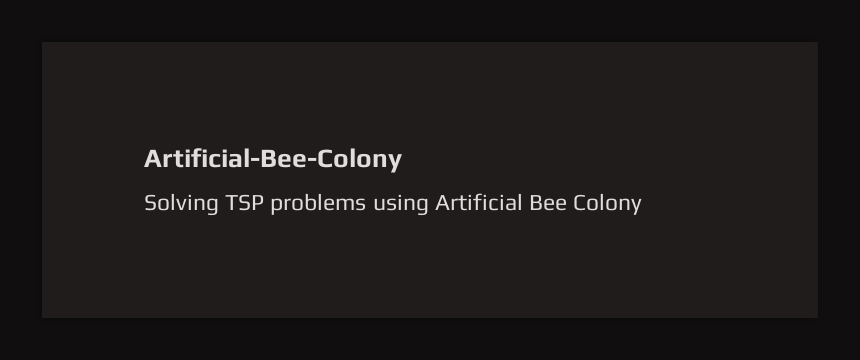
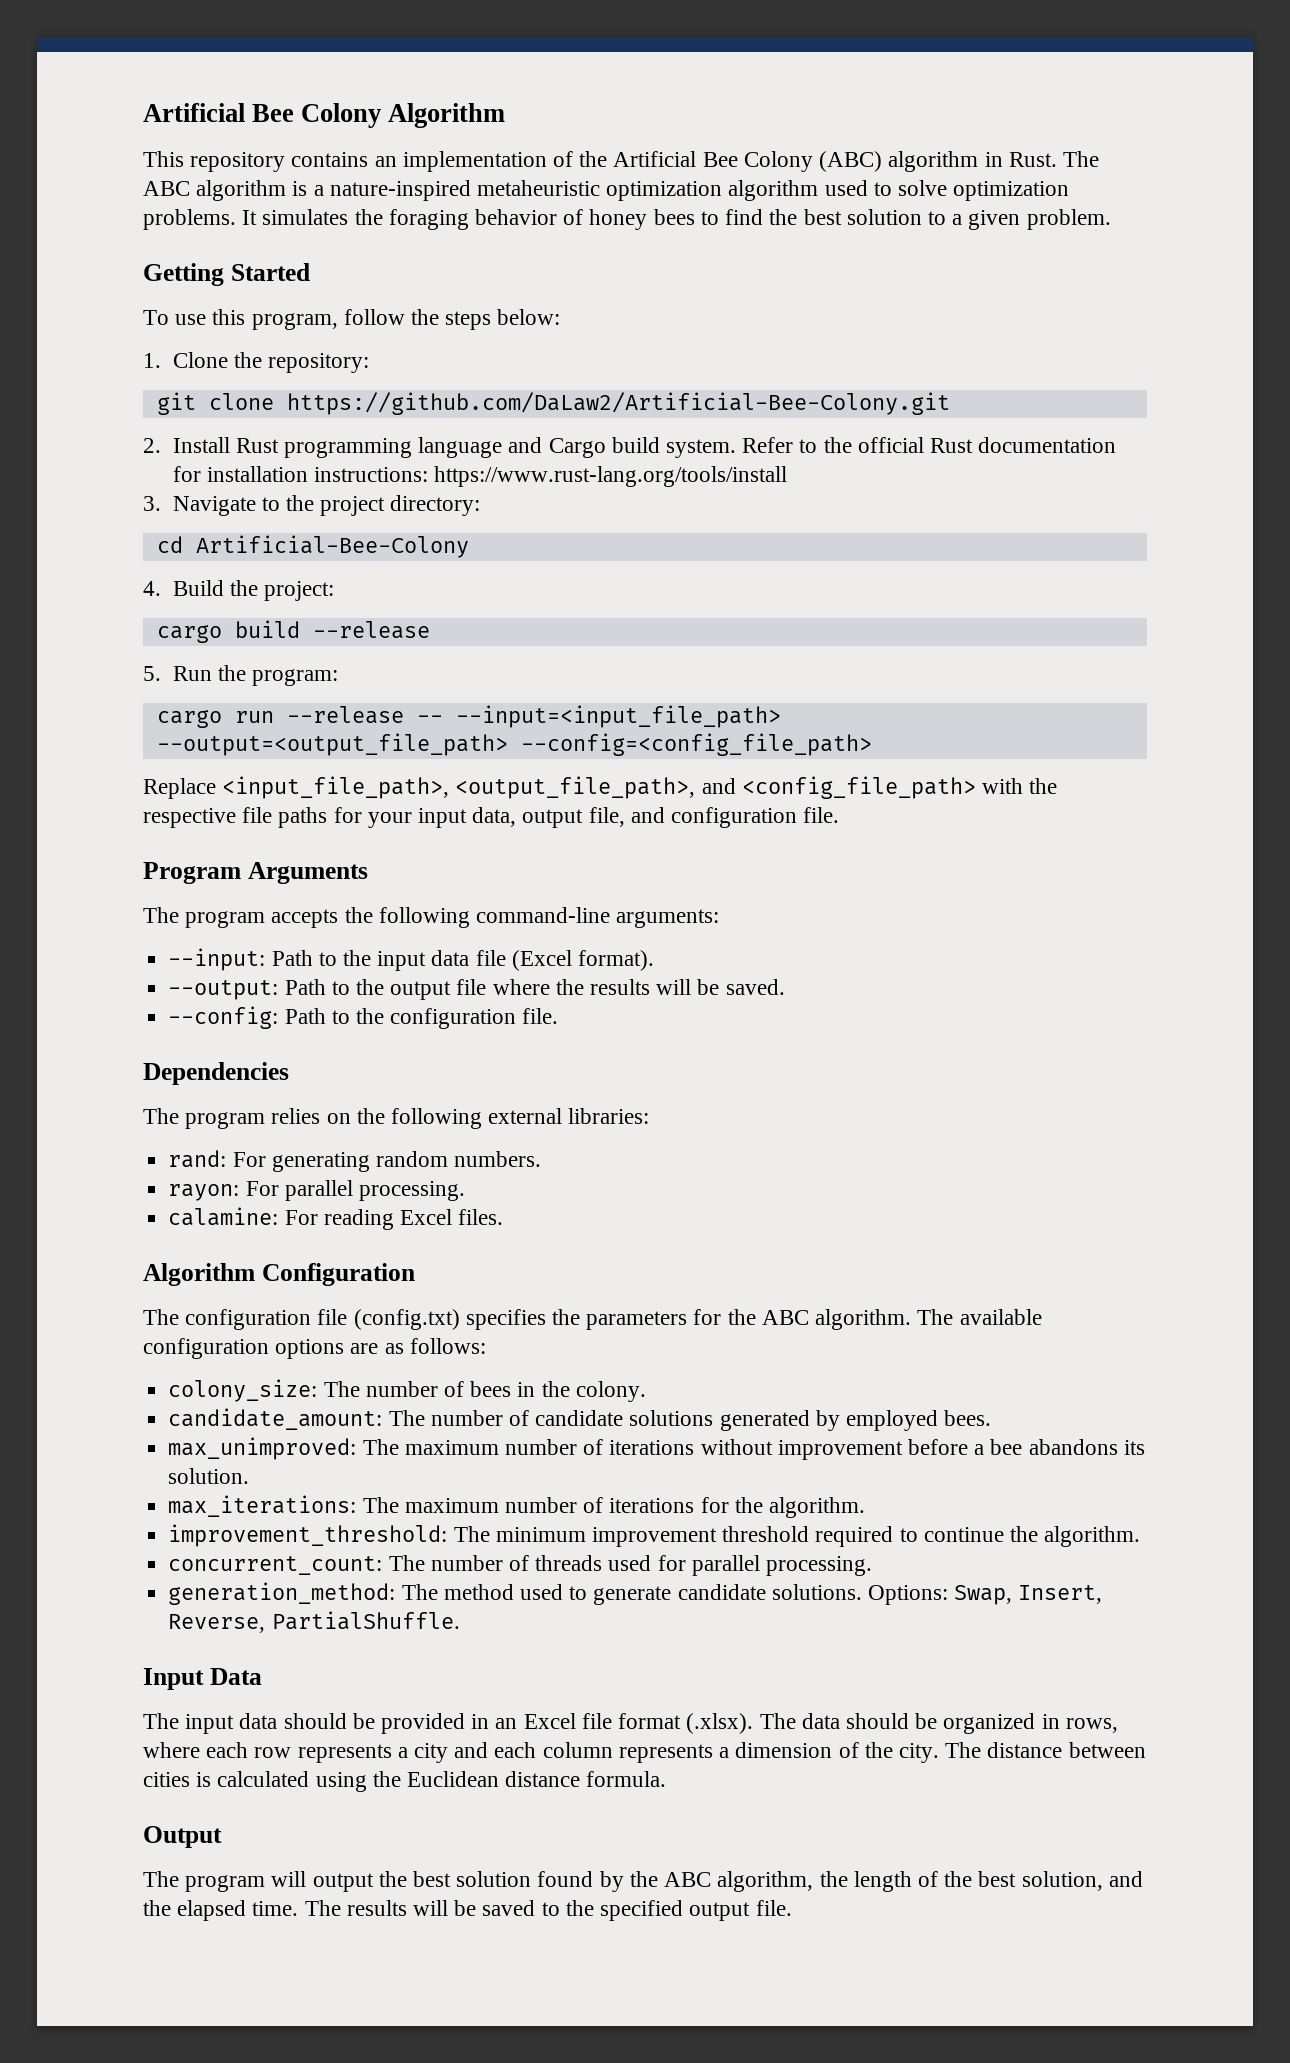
- Artificial-Bee-Colony
- Solving TSP problems using Artificial Bee Colony
+ Artificial Bee Colony Algorithm
+ This repository contains an implementation of the Artificial Bee Colony (ABC) algorithm in Rust. The ABC algorithm is a nature-inspired metaheuristic optimization algorithm used to solve optimization problems. It simulates the foraging behavior of honey bees to find the best solution to a given problem.
+ Getting Started
+ To use this program, follow the steps below:
+ 1. Clone the repository:
+ git clone https://github.com/DaLaw2/Artificial-Bee-Colony.git
+ 2. Install Rust programming language and Cargo build system. Refer to the official Rust documentation for installation instructions: https://www.rust-lang.org/tools/install
+ 3. Navigate to the project directory:
+ cd Artificial-Bee-Colony
+ 4. Build the project:
+ cargo build --release
+ 5. Run the program:
+ cargo run --release -- --input=<input_file_path> --output=<output_file_path> --config=<config_file_path>
+ Replace <input_file_path>, <output_file_path>, and <config_file_path> with the respective file paths for your input data, output file, and configuration file.
+ Program Arguments
+ The program accepts the following command-line arguments:
+ --input: Path to the input data file (Excel format).
+ --output: Path to the output file where the results will be saved.
+ --config: Path to the configuration file.
+ Dependencies
+ The program relies on the following external libraries:
+ rand: For generating random numbers.
+ rayon: For parallel processing.
+ calamine: For reading Excel files.
+ Algorithm Configuration
+ The configuration file (config.txt) specifies the parameters for the ABC algorithm. The available configuration options are as follows:
+ colony_size: The number of bees in the colony.
+ candidate_amount: The number of candidate solutions generated by employed bees.
+ max_unimproved: The maximum number of iterations without improvement before a bee abandons its solution.
+ max_iterations: The maximum number of iterations for the algorithm.
+ improvement_threshold: The minimum improvement threshold required to continue the algorithm.
+ concurrent_count: The number of threads used for parallel processing.
+ generation_method: The method used to generate candidate solutions. Options: Swap, Insert, Reverse, PartialShuffle.
+ Input Data
+ The input data should be provided in an Excel file format (.xlsx). The data should be organized in rows, where each row represents a city and each column represents a dimension of the city. The distance between cities is calculated using the Euclidean distance formula.
+ Output
+ The program will output the best solution found by the ABC algorithm, the length of the best solution, and the elapsed time. The results will be saved to the specified output file.

